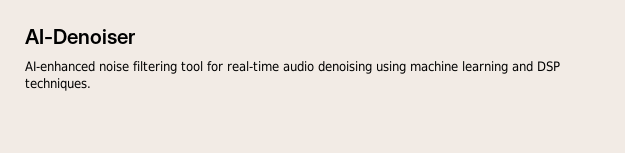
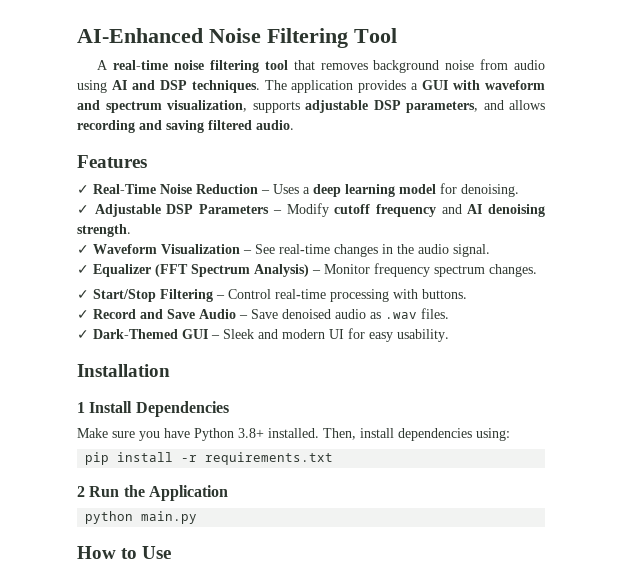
- AI-Denoiser
- AI-enhanced noise filtering tool for real-time audio denoising using machine learning and DSP techniques.
+ AI-Enhanced Noise Filtering Tool
+ A real-time noise filtering tool that removes background noise from audio using AI and DSP techniques. The application provides a GUI with waveform and spectrum visualization, supports adjustable DSP parameters, and allows recording and saving filtered audio.
+ Features
+ ✓ Real-Time Noise Reduction – Uses a deep learning model for denoising.
+ ✓ Adjustable DSP Parameters – Modify cutoff frequency and AI denoising strength.
+ ✓ Waveform Visualization – See real-time changes in the audio signal.
+ ✓ Equalizer (FFT Spectrum Analysis) – Monitor frequency spectrum changes.
+ ✓ Start/Stop Filtering – Control real-time processing with buttons.
+ ✓ Record and Save Audio – Save denoised audio as .wav files.
+ ✓ Dark-Themed GUI – Sleek and modern UI for easy usability.
+ Installation
+ 1 Install Dependencies
+ Make sure you have Python 3.8+ installed. Then, install dependencies using:
+ pip install -r requirements.txt
+ 2 Run the Application
+ python main.py
+ How to Use

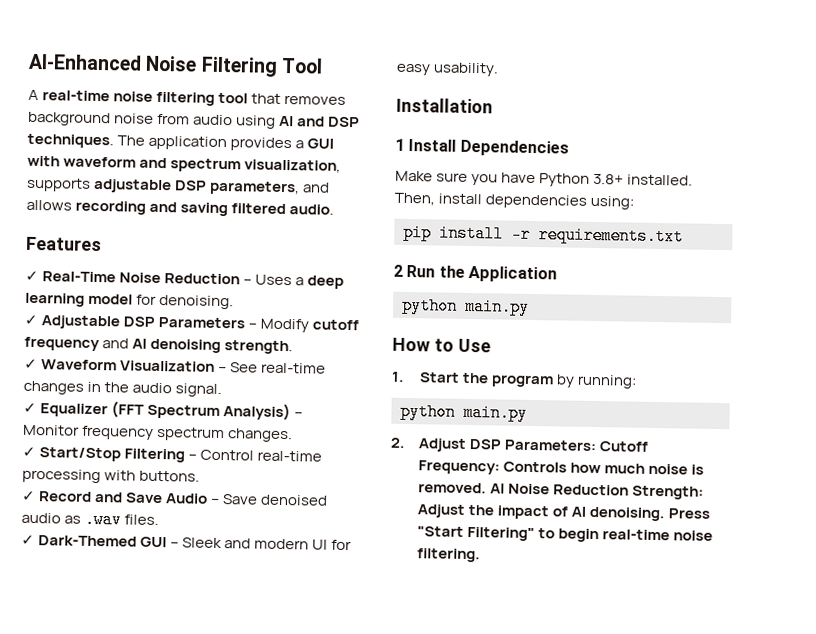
+ 1. Start the program by running:
+ python main.py
+ 2. Adjust DSP Parameters: Cutoff Frequency: Controls how much noise is removed. AI Noise Reduction Strength: Adjust the impact of AI denoising. Press "Start Filtering" to begin real-time noise filtering.

